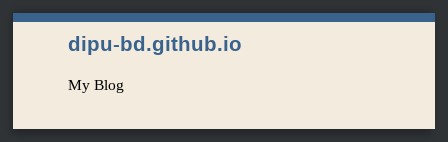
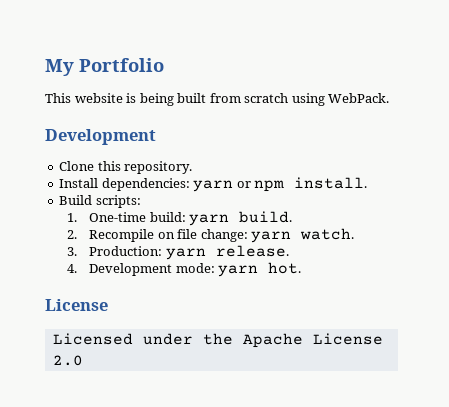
- dipu-bd.github.io
- My Blog
+ My Portfolio
+ This website is being built from scratch using WebPack.
+ Development
+ Clone this repository.
+ Install dependencies: yarn or npm install.
+ Build scripts:
+ 1. One-time build: yarn build.
+ 2. Recompile on file change: yarn watch.
+ 3. Production: yarn release.
+ 4. Development mode: yarn hot.
+ License
+ Licensed under the Apache License 2.0

